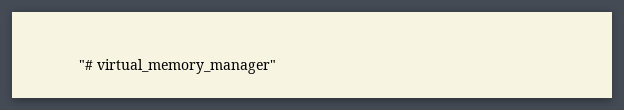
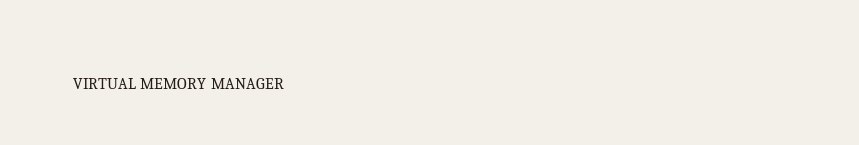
- "# virtual_memory_manager"
+ VIRTUAL MEMORY MANAGER

